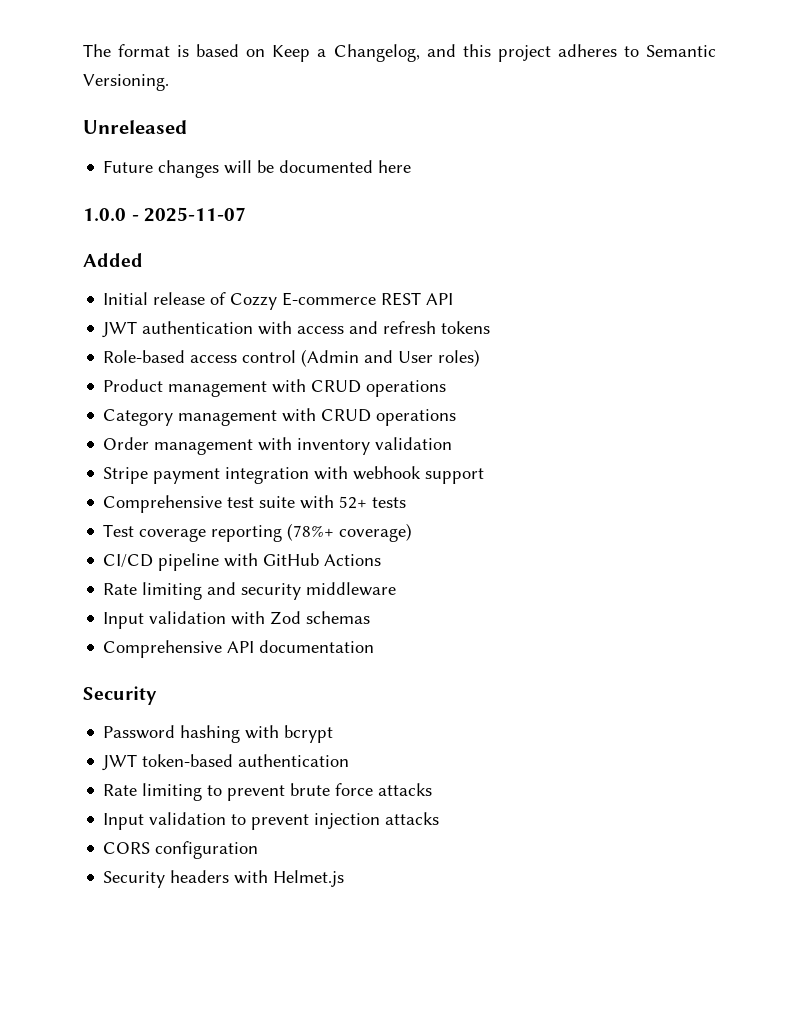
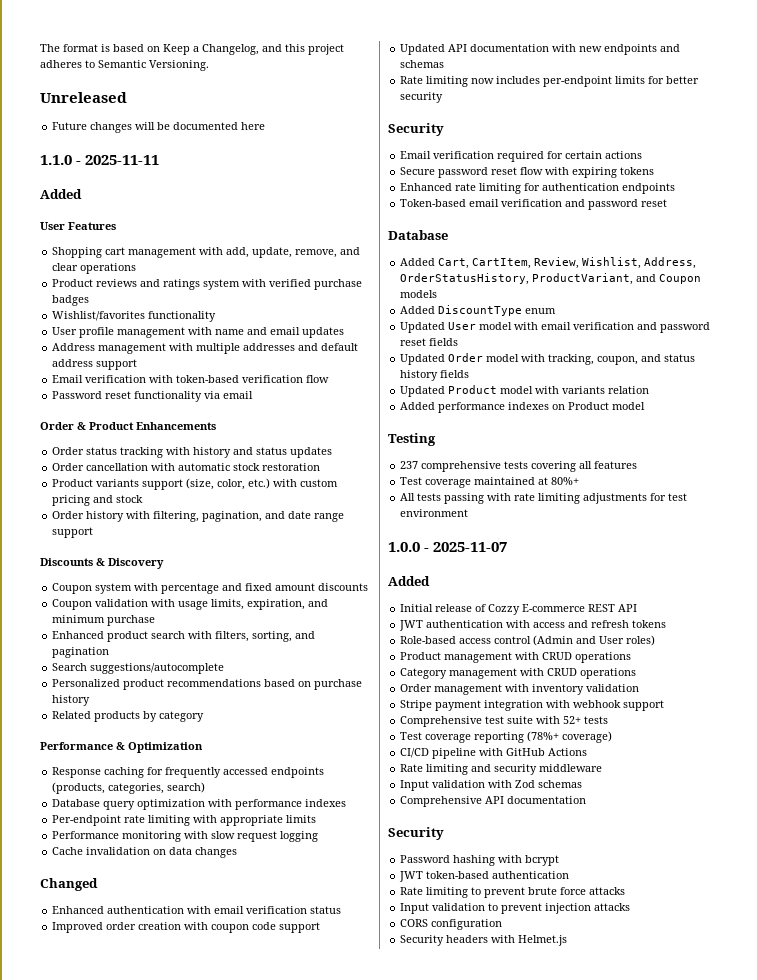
+ 1.1.0 - 2025-11-11
+ Added
+ User Features
+ Shopping cart management with add, update, remove, and clear operations
+ Product reviews and ratings system with verified purchase badges
+ Wishlist/favorites functionality
+ User profile management with name and email updates
+ Address management with multiple addresses and default address support
+ Email verification with token-based verification flow
+ Password reset functionality via email
+ Order & Product Enhancements
+ Order status tracking with history and status updates
+ Order cancellation with automatic stock restoration
+ Product variants support (size, color, etc.) with custom pricing and stock
+ Order history with filtering, pagination, and date range support
+ Discounts & Discovery
+ Coupon system with percentage and fixed amount discounts
+ Coupon validation with usage limits, expiration, and minimum purchase
+ Enhanced product search with filters, sorting, and pagination
+ Search suggestions/autocomplete
+ Personalized product recommendations based on purchase history
+ Related products by category
+ Performance & Optimization
+ Response caching for frequently accessed endpoints (products, categories, search)
+ Database query optimization with performance indexes
+ Per-endpoint rate limiting with appropriate limits
+ Performance monitoring with slow request logging
+ Cache invalidation on data changes
+ Changed
+ Enhanced authentication with email verification status
+ Improved order creation with coupon code support
+ Updated API documentation with new endpoints and schemas
+ Rate limiting now includes per-endpoint limits for better security
+ Security
+ Email verification required for certain actions
+ Secure password reset flow with expiring tokens
+ Enhanced rate limiting for authentication endpoints
+ Token-based email verification and password reset
+ Database
+ Added Cart, CartItem, Review, Wishlist, Address, OrderStatusHistory, ProductVariant, and Coupon models
+ Added DiscountType enum
+ Updated User model with email verification and password reset fields
+ Updated Order model with tracking, coupon, and status history fields
+ Updated Product model with variants relation
+ Added performance indexes on Product model
+ Testing
+ 237 comprehensive tests covering all features
+ Test coverage maintained at 80%+
+ All tests passing with rate limiting adjustments for test environment

